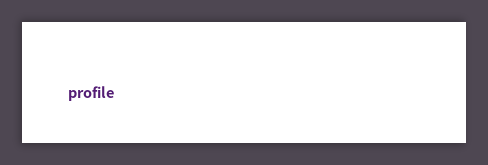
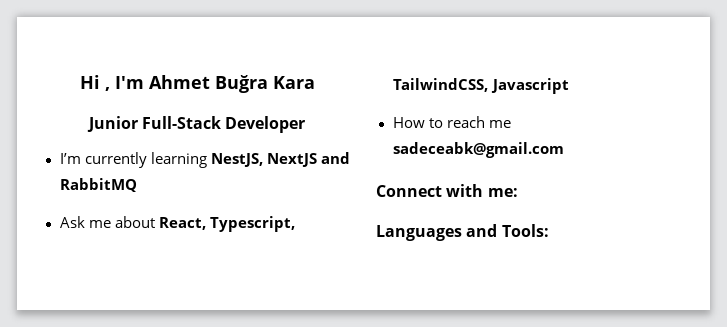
- profile
+ Hi , I'm Ahmet Buğra Kara
+ Junior Full-Stack Developer
+ I’m currently learning NestJS, NextJS and RabbitMQ
+ Ask me about React, Typescript, TailwindCSS, Javascript
+ How to reach me sadeceabk@gmail.com
+ Connect with me:
+ Languages and Tools:

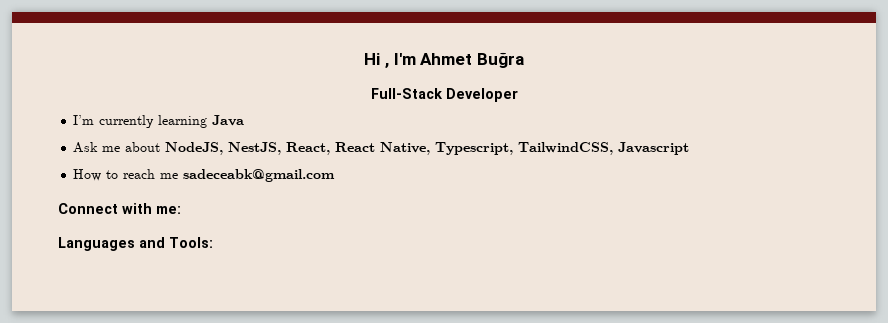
- Hi , I'm Ahmet Buğra Kara
- Junior Full-Stack Developer
+ Hi , I'm Ahmet Buğra
+ Full-Stack Developer
- I’m currently learning NestJS, NextJS and RabbitMQ
+ I’m currently learning Java
- Ask me about React, Typescript, TailwindCSS, Javascript
+ Ask me about NodeJS, NestJS, React, React Native, Typescript, TailwindCSS, Javascript

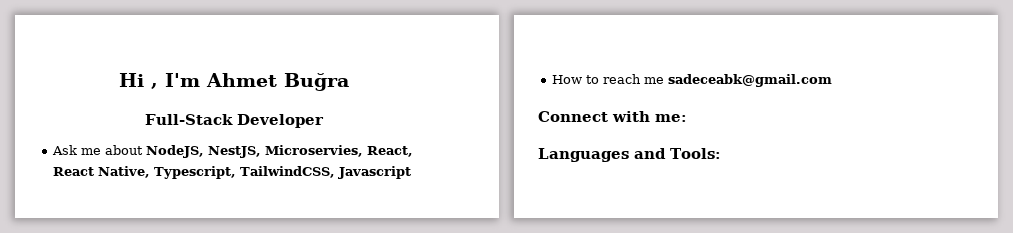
- I’m currently learning Java
- Ask me about NodeJS, NestJS, React, React Native, Typescript, TailwindCSS, Javascript
+ Ask me about NodeJS, NestJS, Microservies, React, React Native, Typescript, TailwindCSS, Javascript

